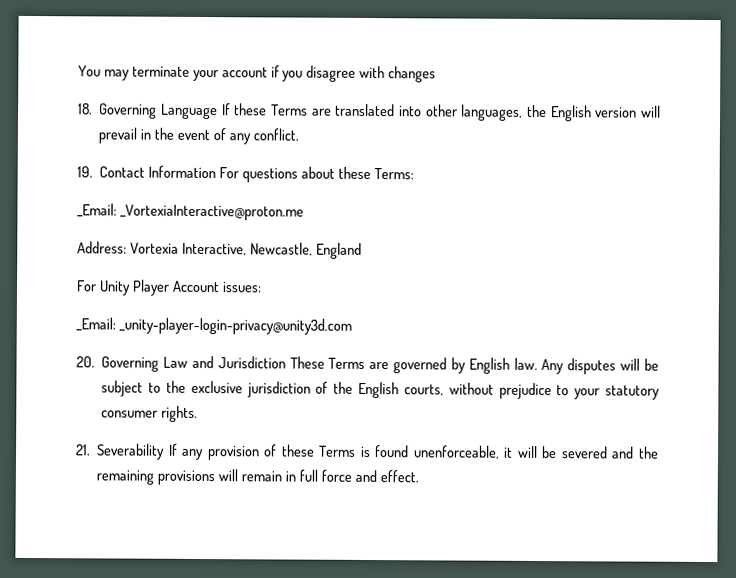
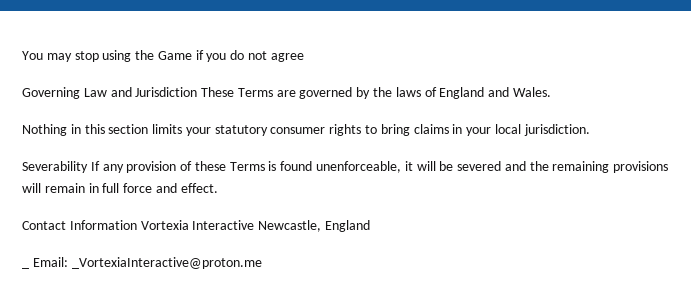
- You may terminate your account if you disagree with changes
- 18. Governing Language If these Terms are translated into other languages, the English version will prevail in the event of any conflict.
- 19. Contact Information For questions about these Terms:
- _Email: _VortexiaInteractive@proton.me
- Address: Vortexia Interactive, Newcastle, England
- For Unity Player Account issues:
- _Email: _unity-player-login-privacy@unity3d.com
- 20. Governing Law and Jurisdiction These Terms are governed by English law. Any disputes will be subject to the exclusive jurisdiction of the English courts, without prejudice to your statutory consumer rights.
- 21. Severability If any provision of these Terms is found unenforceable, it will be severed and the remaining provisions will remain in full force and effect.
+ You may stop using the Game if you do not agree
+ Governing Law and Jurisdiction These Terms are governed by the laws of England and Wales.
+ Nothing in this section limits your statutory consumer rights to bring claims in your local jurisdiction.
+ Severability If any provision of these Terms is found unenforceable, it will be severed and the remaining provisions will remain in full force and effect.
+ Contact Information Vortexia Interactive Newcastle, England
+ _ Email: _VortexiaInteractive@proton.me

